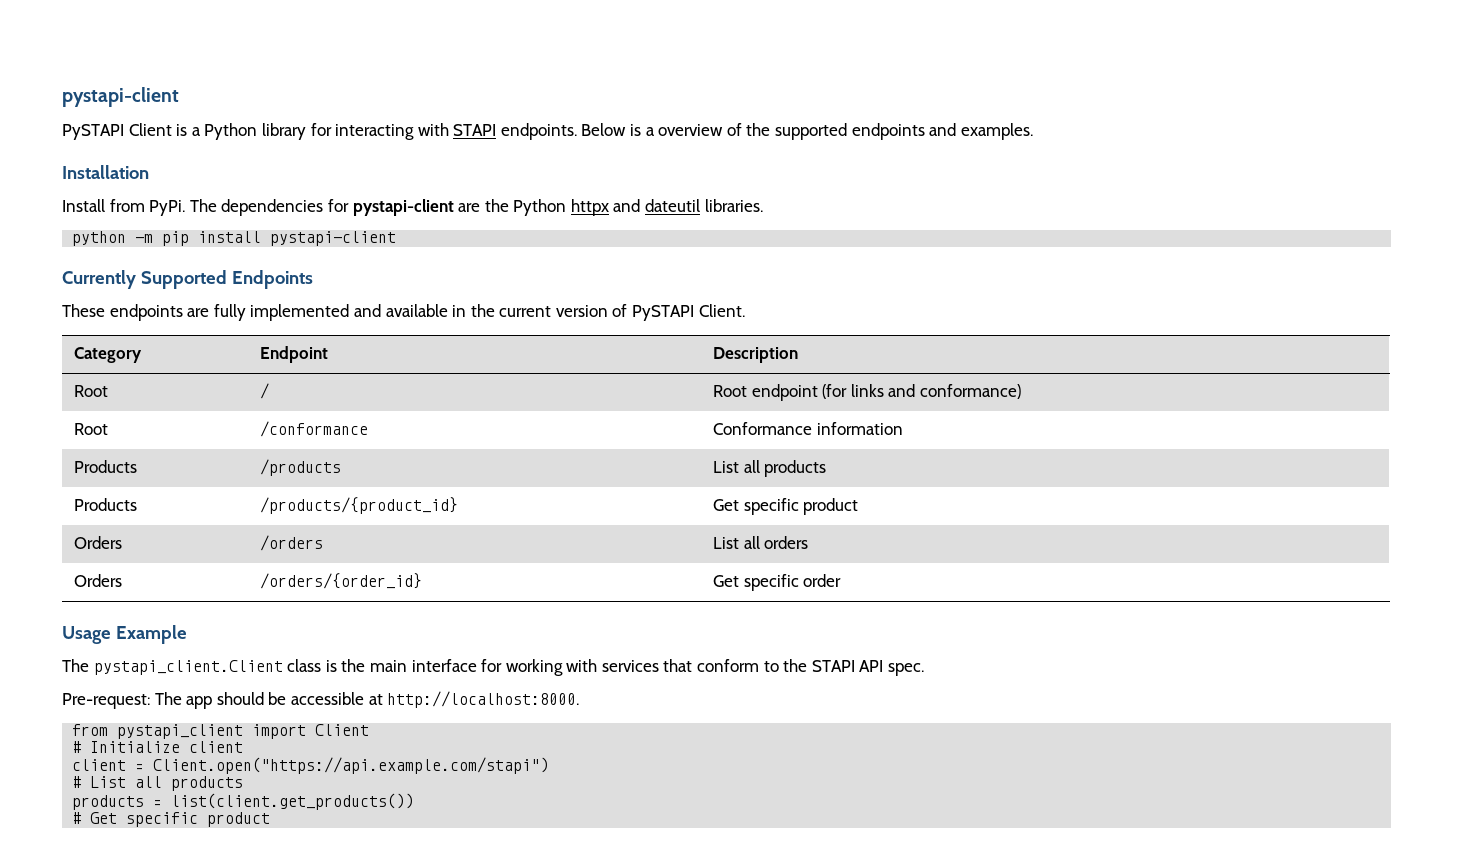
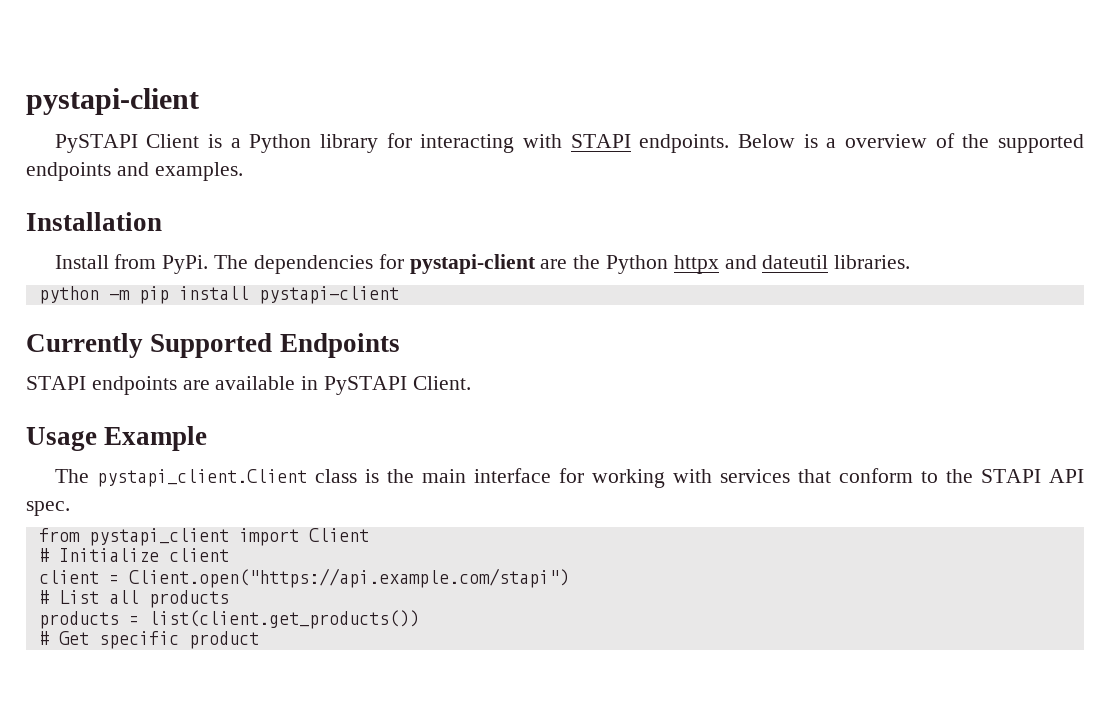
- These endpoints are fully implemented and available in the current version of PySTAPI Client.
- Category | Endpoint | Description
- Root | / | Root endpoint (for links and conformance)
- Root | /conformance | Conformance information
- Products | /products | List all products
- Products | /products/{product_id} | Get specific product
- Orders | /orders | List all orders
- Orders | /orders/{order_id} | Get specific order
+ STAPI endpoints are available in PySTAPI Client.
- Pre-request: The app should be accessible at http://localhost:8000.

